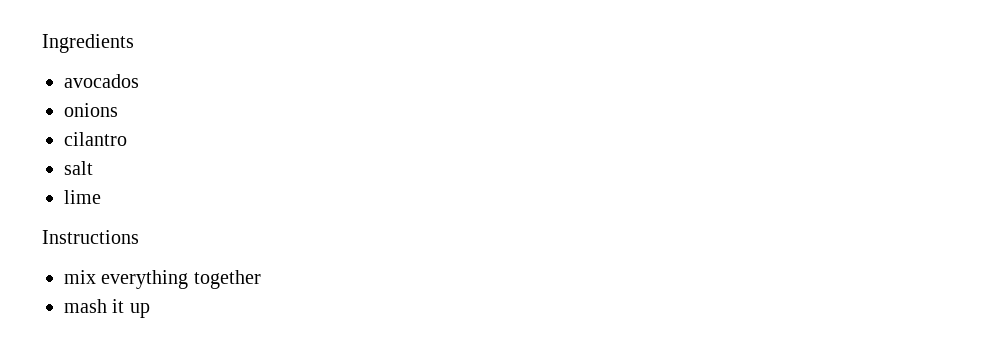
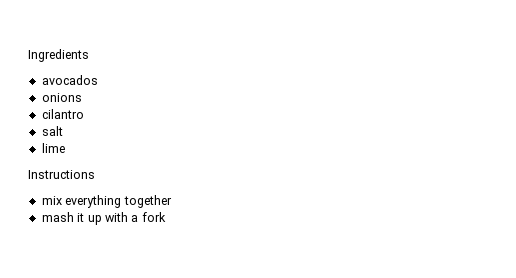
- mash it up
+ mash it up with a fork

